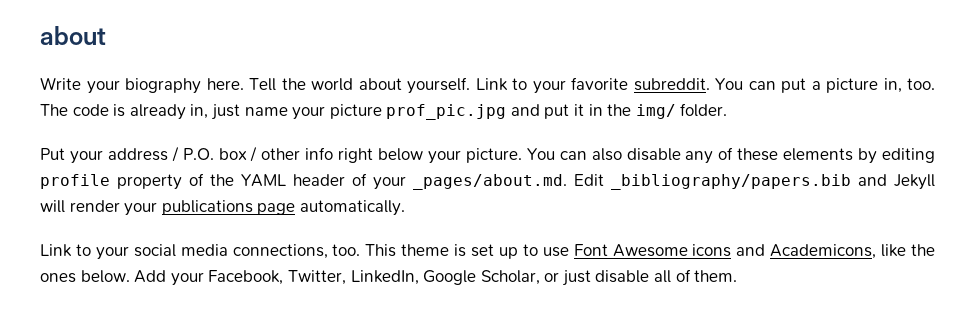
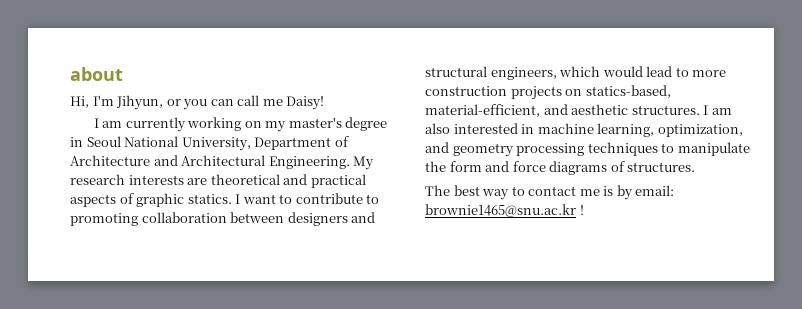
- Write your biography here. Tell the world about yourself. Link to your favorite subreddit. You can put a picture in, too. The code is already in, just name your picture prof_pic.jpg and put it in the img/ folder.
- Put your address / P.O. box / other info right below your picture. You can also disable any of these elements by editing profile property of the YAML header of your _pages/about.md. Edit _bibliography/papers.bib and Jekyll will render your publications page automatically.
- Link to your social media connections, too. This theme is set up to use Font Awesome icons and Academicons, like the ones below. Add your Facebook, Twitter, LinkedIn, Google Scholar, or just disable all of them.
+ Hi, I'm Jihyun, or you can call me Daisy!
+ I am currently working on my master's degree in Seoul National University, Department of Architecture and Architectural Engineering. My research interests are theoretical and practical aspects of graphic statics. I want to contribute to promoting collaboration between designers and structural engineers, which would lead to more construction projects on statics-based, material-efficient, and aesthetic structures. I am also interested in machine learning, optimization, and geometry processing techniques to manipulate the form and force diagrams of structures.
+ The best way to contact me is by email: brownie1465@snu.ac.kr !

